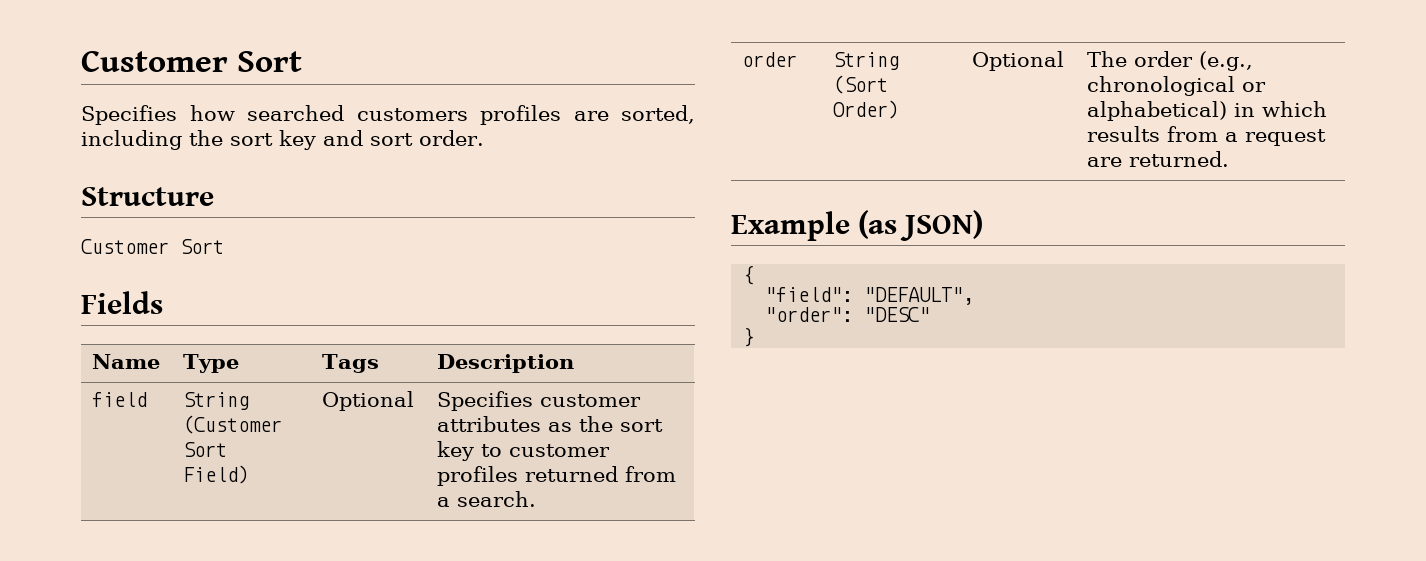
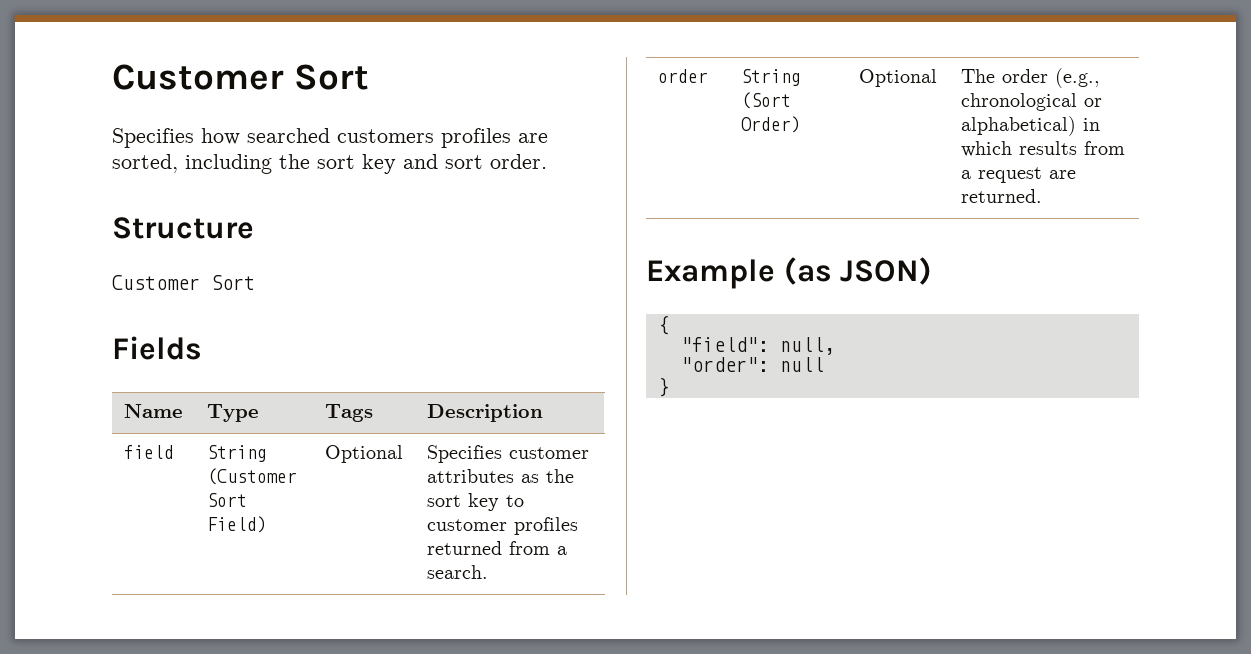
- "field": "DEFAULT",
+ "field": null,
- "order": "DESC"
+ "order": null

